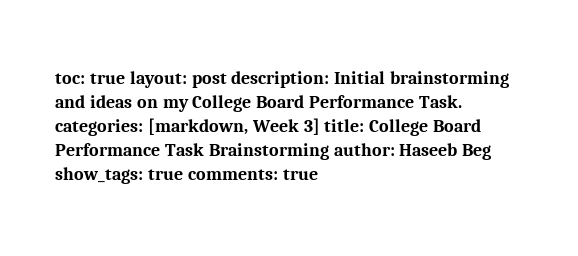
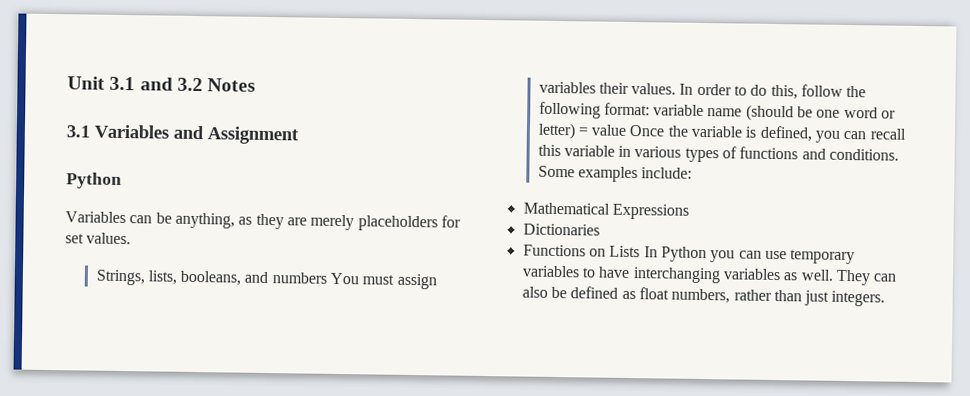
- toc: true layout: post description: Initial brainstorming and ideas on my College Board Performance Task. categories: [markdown, Week 3] title: College Board Performance Task Brainstorming author: Haseeb Beg show_tags: true comments: true
+ Unit 3.1 and 3.2 Notes
+ 3.1 Variables and Assignment
+ Python
+ Variables can be anything, as they are merely placeholders for set values.
+ Strings, lists, booleans, and numbers You must assign variables their values. In order to do this, follow the following format: variable name (should be one word or letter) = value Once the variable is defined, you can recall this variable in various types of functions and conditions. Some examples include:
+ Mathematical Expressions
+ Dictionaries
+ Functions on Lists In Python you can use temporary variables to have interchanging variables as well. They can also be defined as float numbers, rather than just integers.

